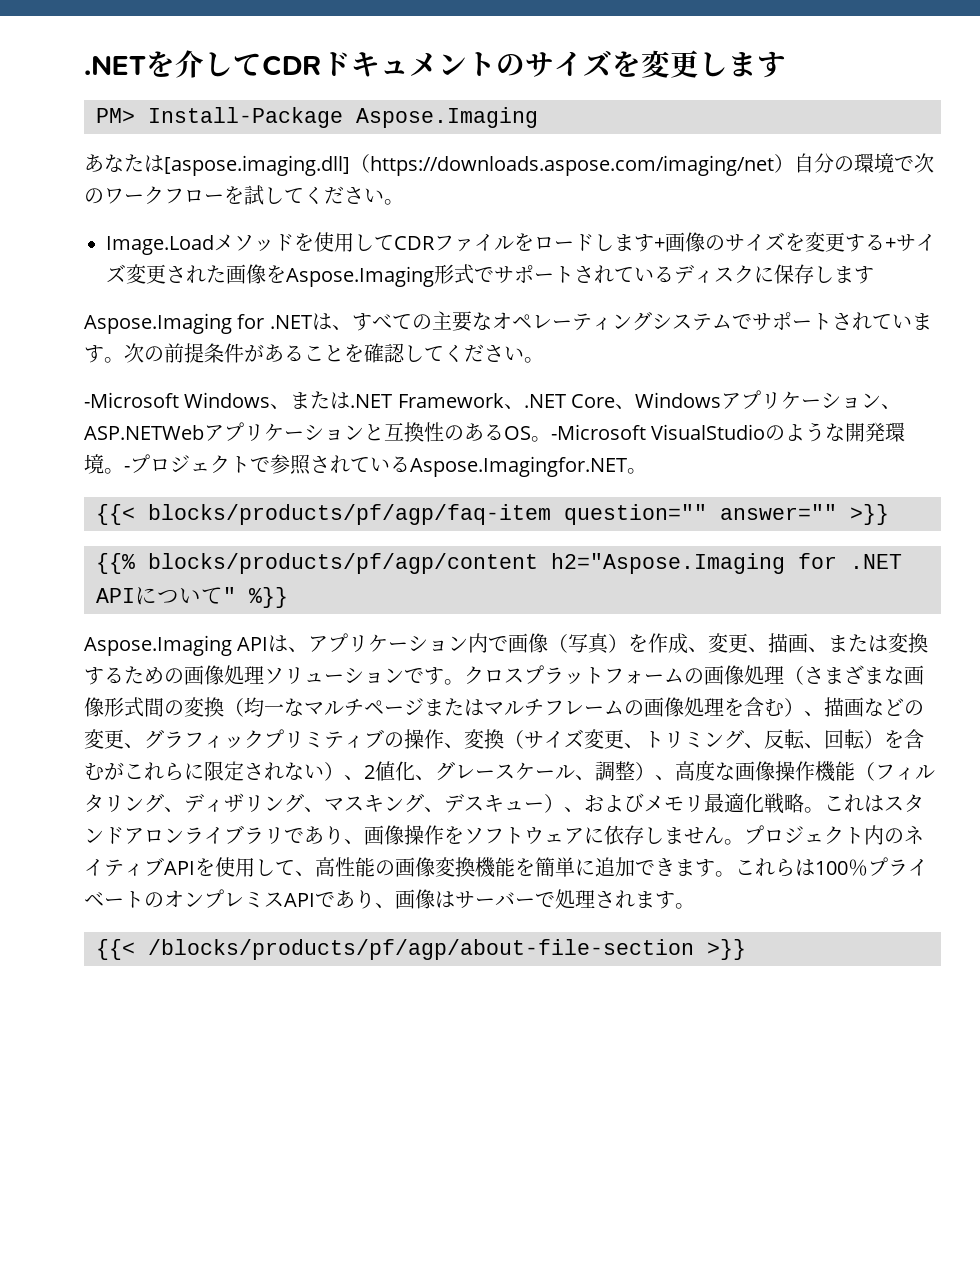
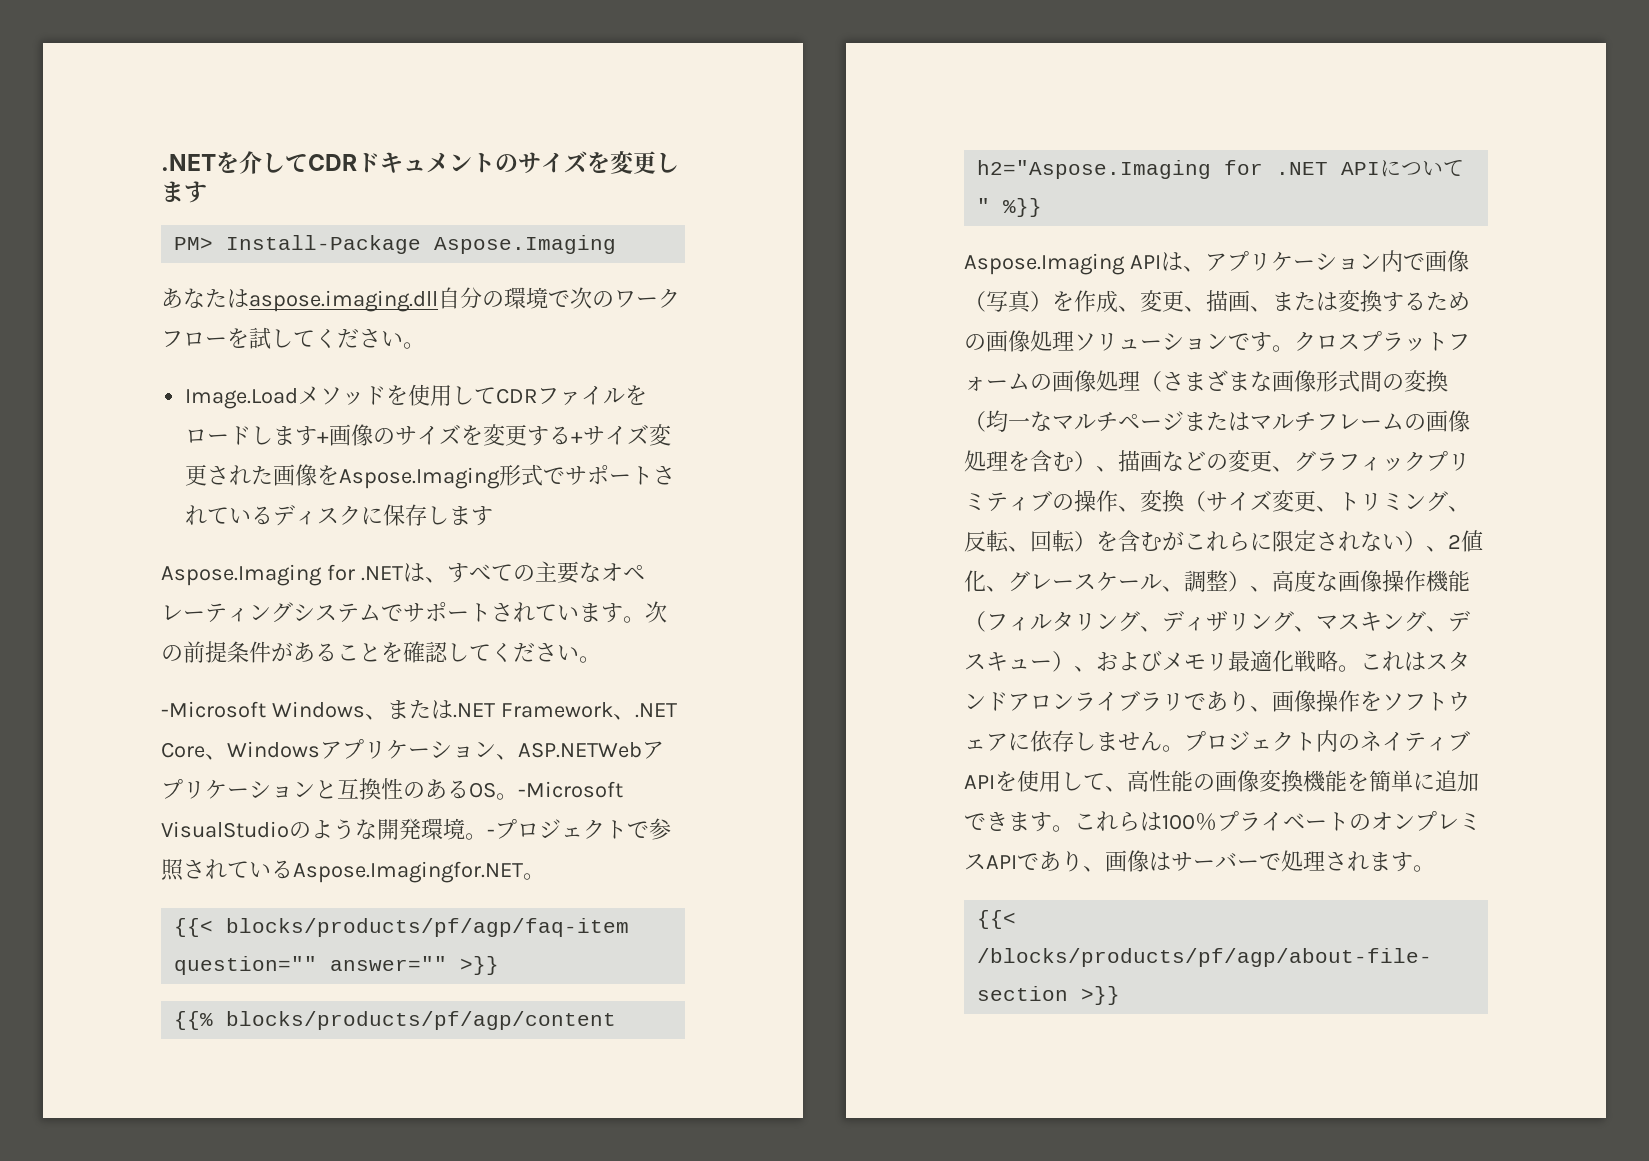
- あなたは[aspose.imaging.dll]（https://downloads.aspose.com/imaging/net）自分の環境で次のワークフローを試してください。
+ あなたはaspose.imaging.dll自分の環境で次のワークフローを試してください。

